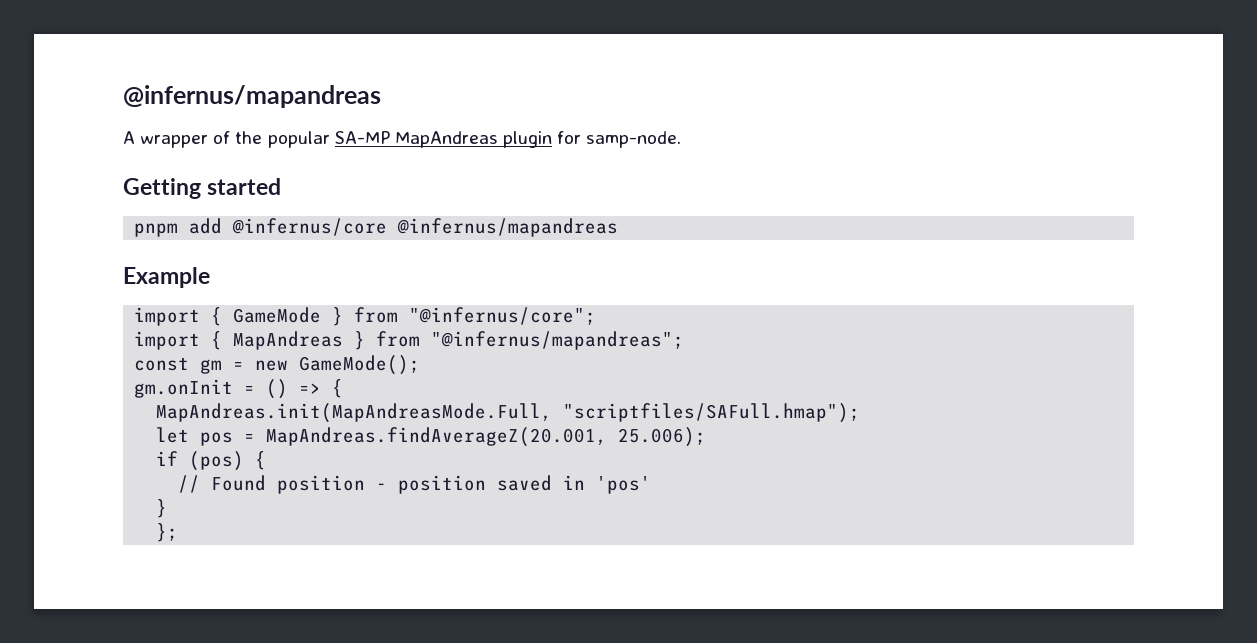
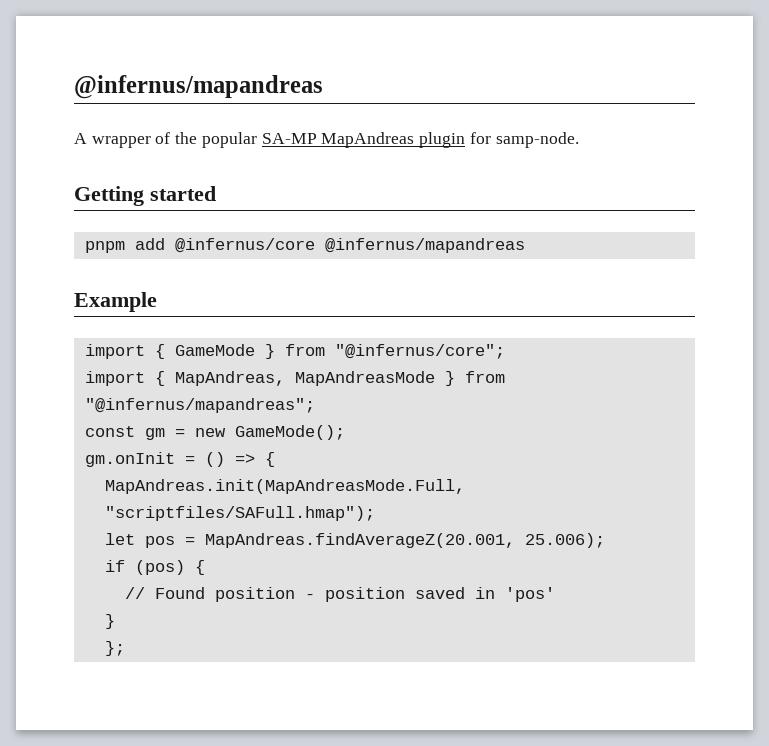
- import { MapAndreas } from "@infernus/mapandreas";
+ import { MapAndreas, MapAndreasMode } from "@infernus/mapandreas";

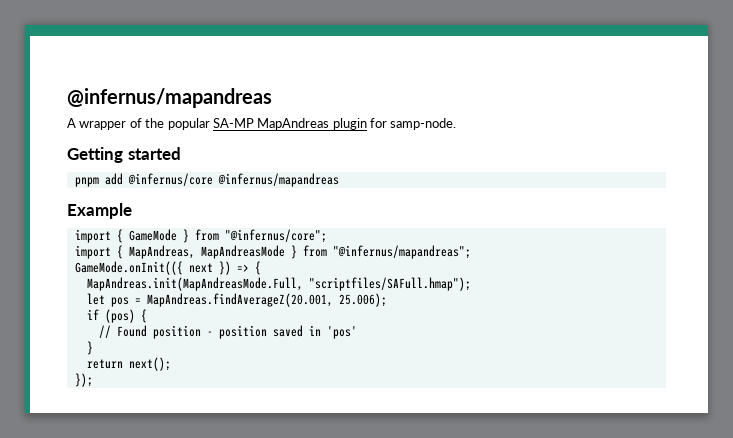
- const gm = new GameMode();
- gm.onInit = () => {
+ GameMode.onInit(({ next }) => {
- };
+ return next();
+ });

